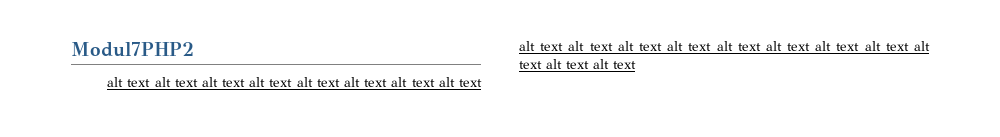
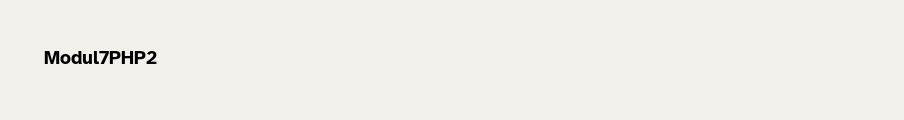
- alt text alt text alt text alt text alt text alt text alt text alt text alt text alt text alt text alt text alt text alt text alt text alt text alt text alt text alt text

